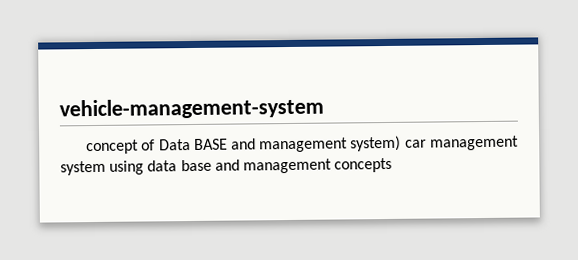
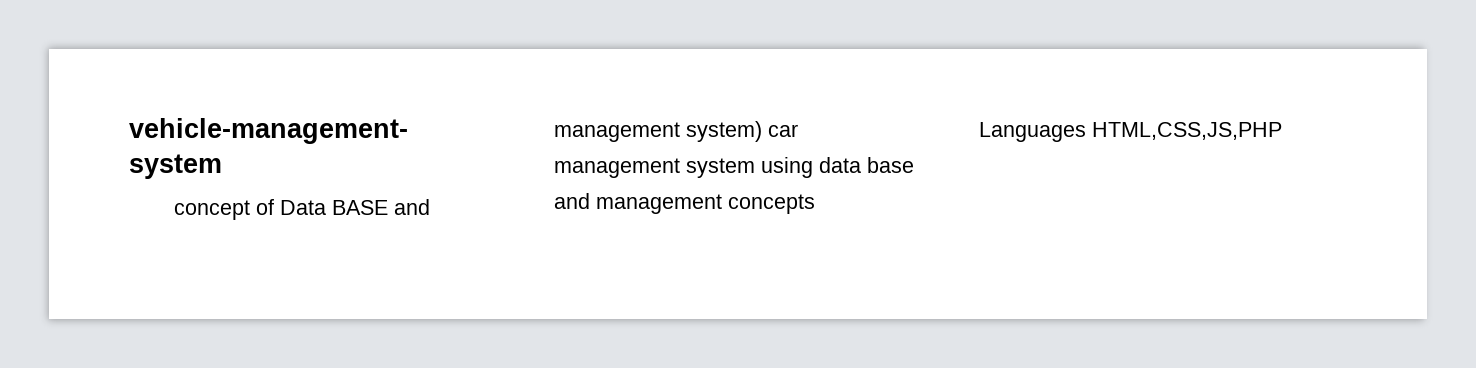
- concept of Data BASE and management system) car management system using data base and management concepts
+ concept of Data BASE and management system) car management system using data base and management concepts Languages HTML,CSS,JS,PHP

